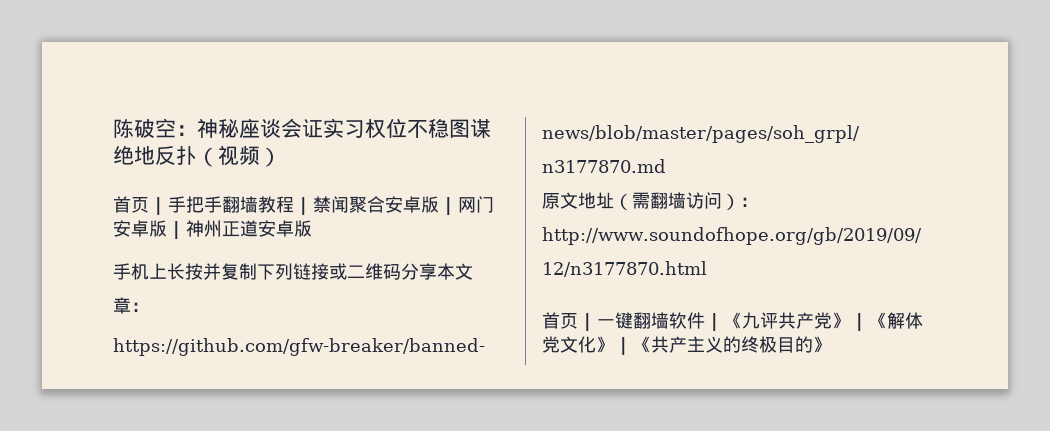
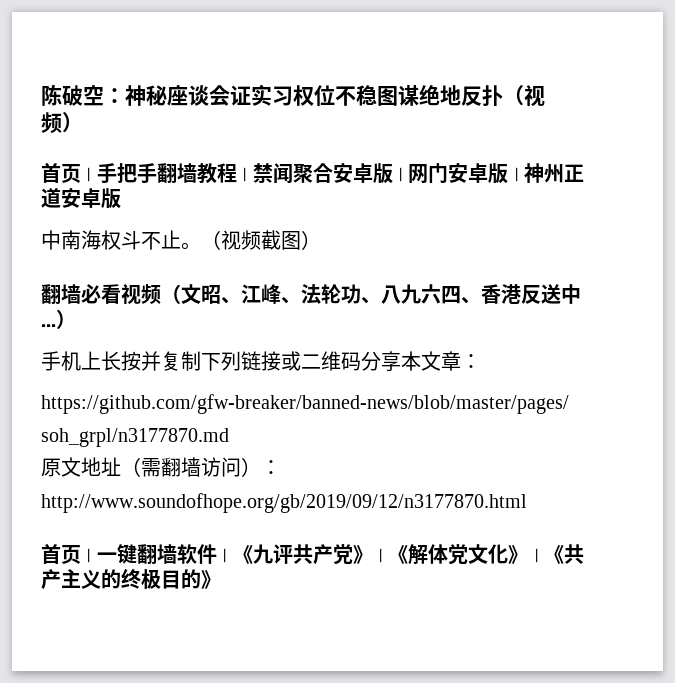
+ 中南海权斗不止。（视频截图）
+ 翻墙必看视频（文昭、江峰、法轮功、八九六四、香港反送中...）

